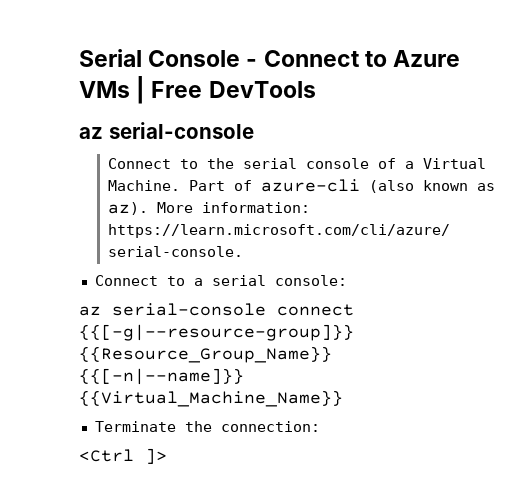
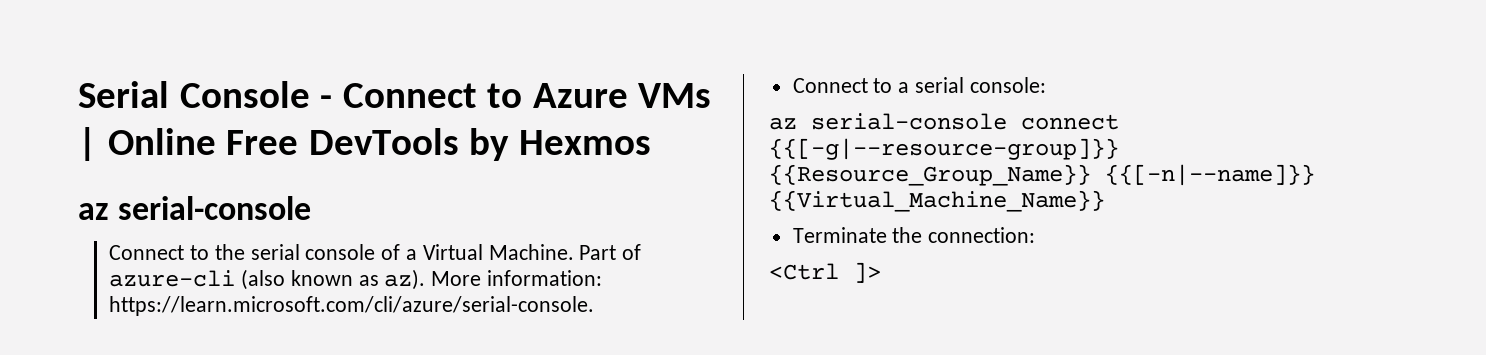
- Serial Console - Connect to Azure VMs | Free DevTools
+ Serial Console - Connect to Azure VMs | Online Free DevTools by Hexmos

